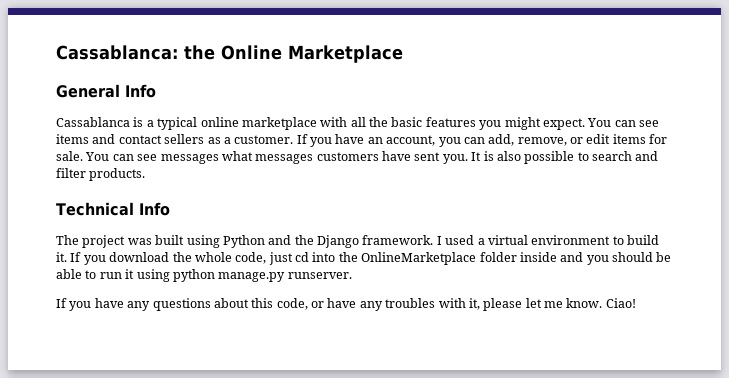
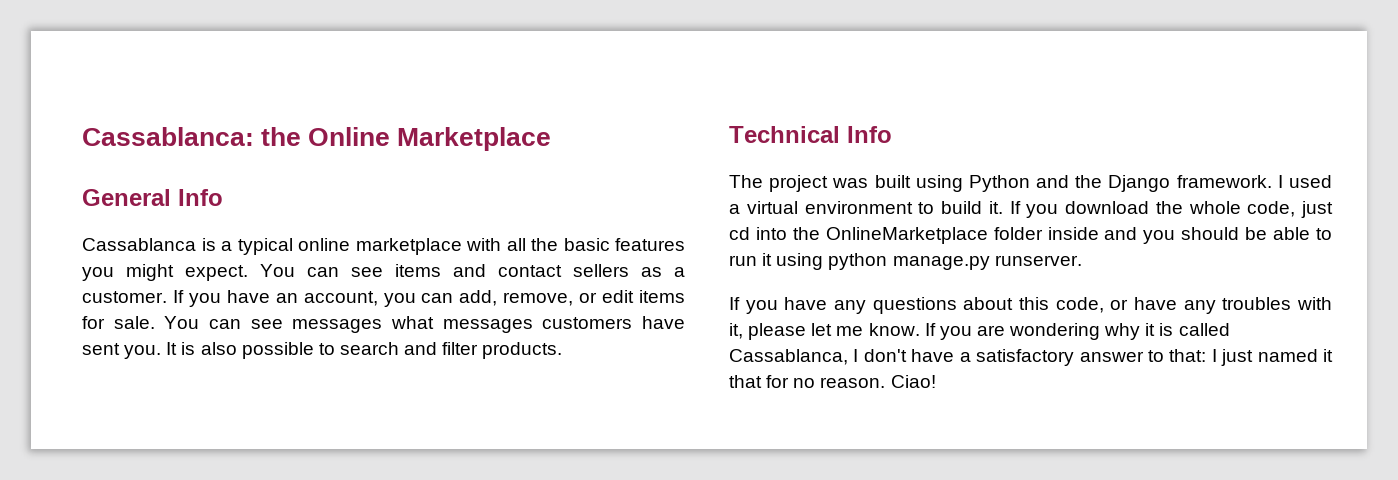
+ If you are wondering why it is called Cassablanca, I don't have a satisfactory answer to that: I just named it that for no reason.

